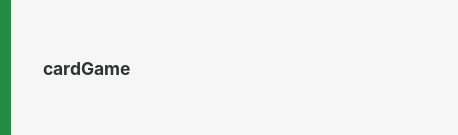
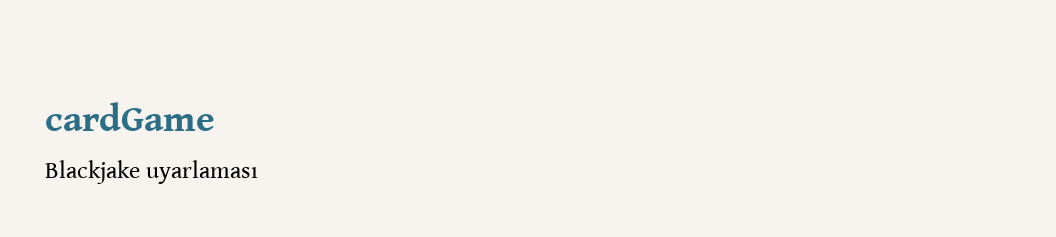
+ Blackjake uyarlaması

